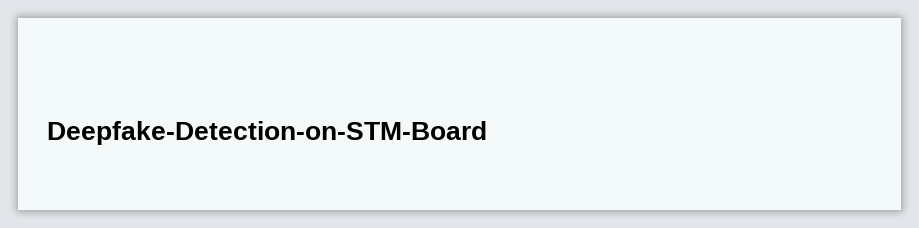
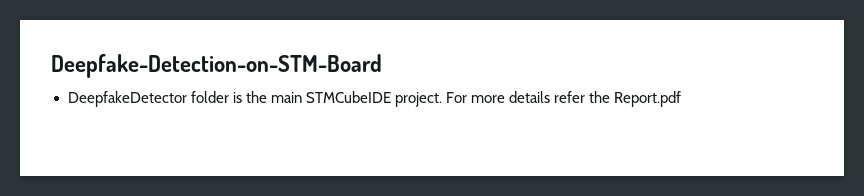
+ DeepfakeDetector folder is the main STMCubeIDE project. For more details refer the Report.pdf

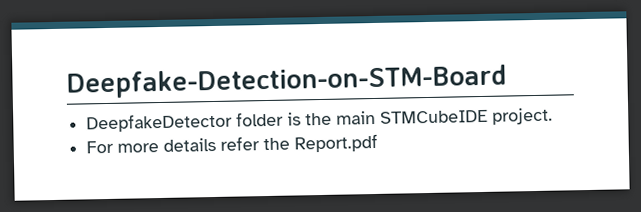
- DeepfakeDetector folder is the main STMCubeIDE project. For more details refer the Report.pdf
+ DeepfakeDetector folder is the main STMCubeIDE project.
+ For more details refer the Report.pdf

